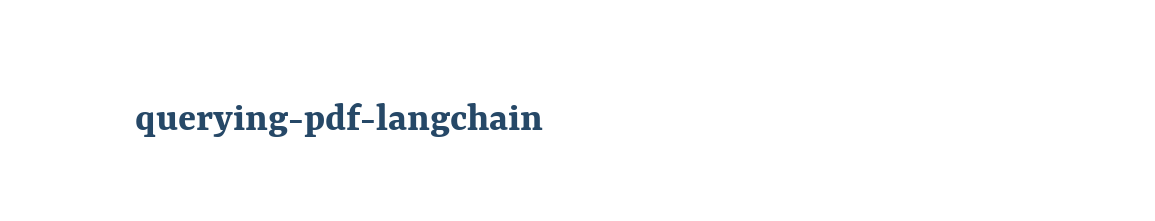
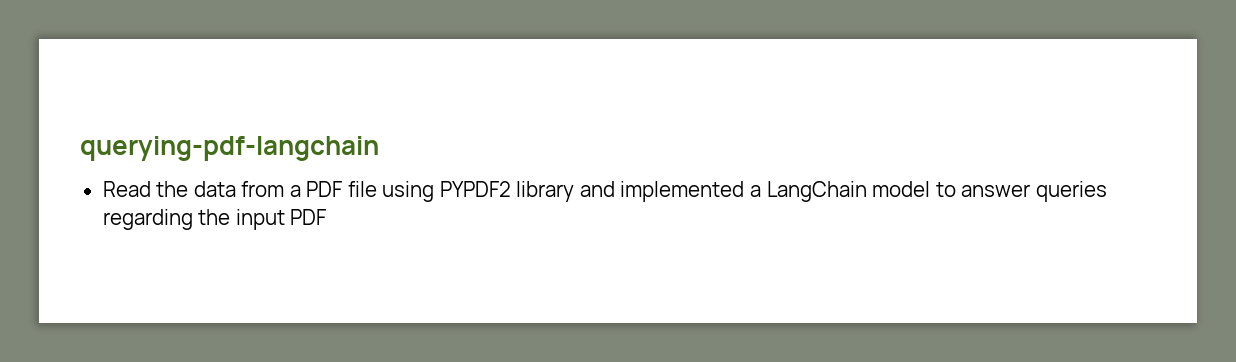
+ Read the data from a PDF file using PYPDF2 library and implemented a LangChain model to answer queries regarding the input PDF

